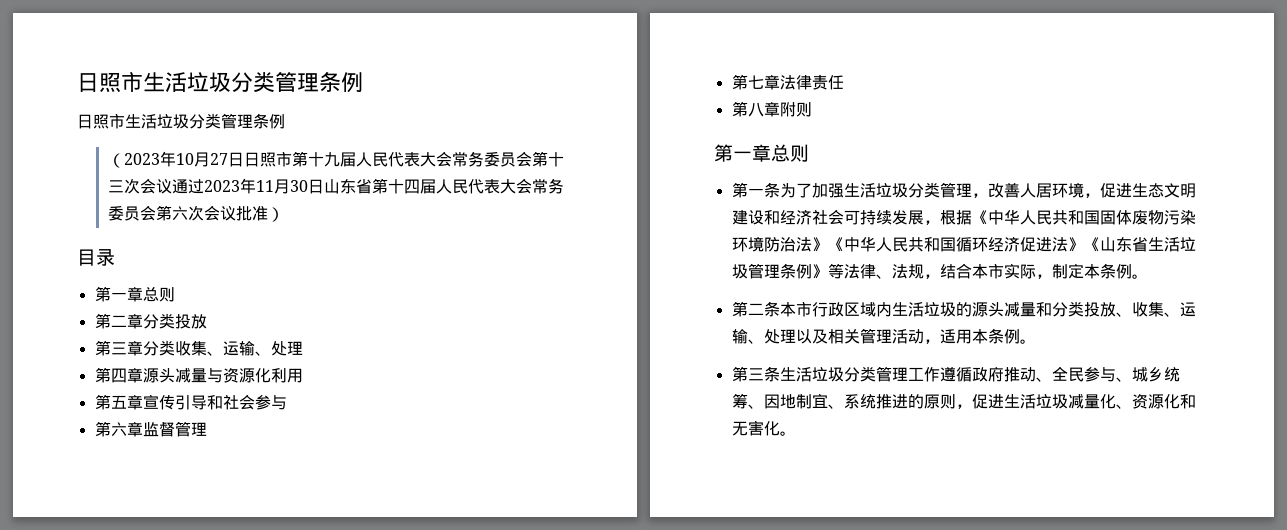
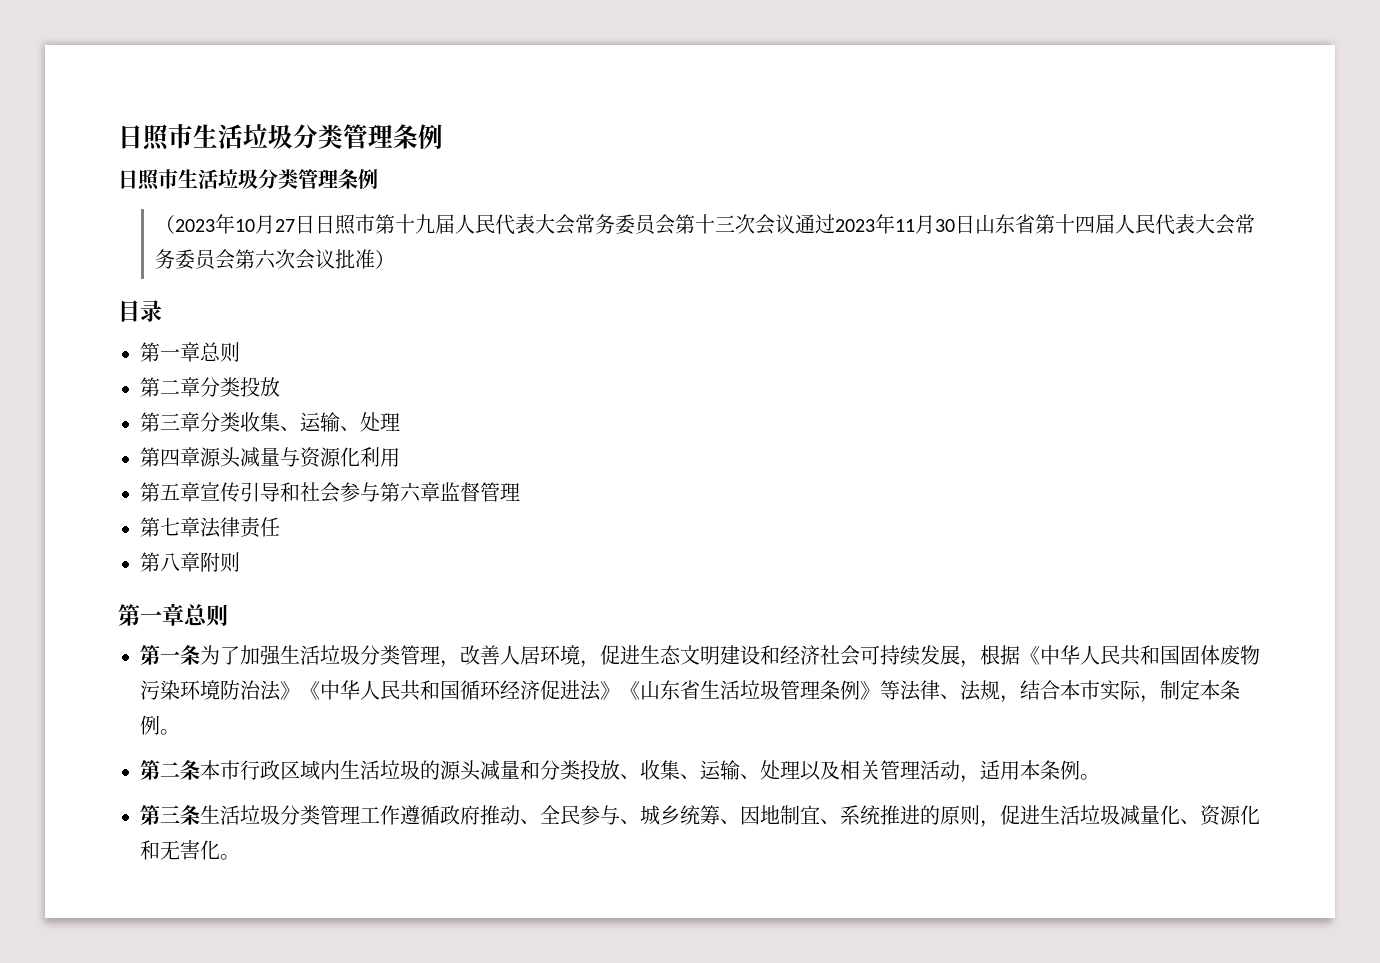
- 第五章宣传引导和社会参与
- 第六章监督管理
+ 第五章宣传引导和社会参与第六章监督管理

